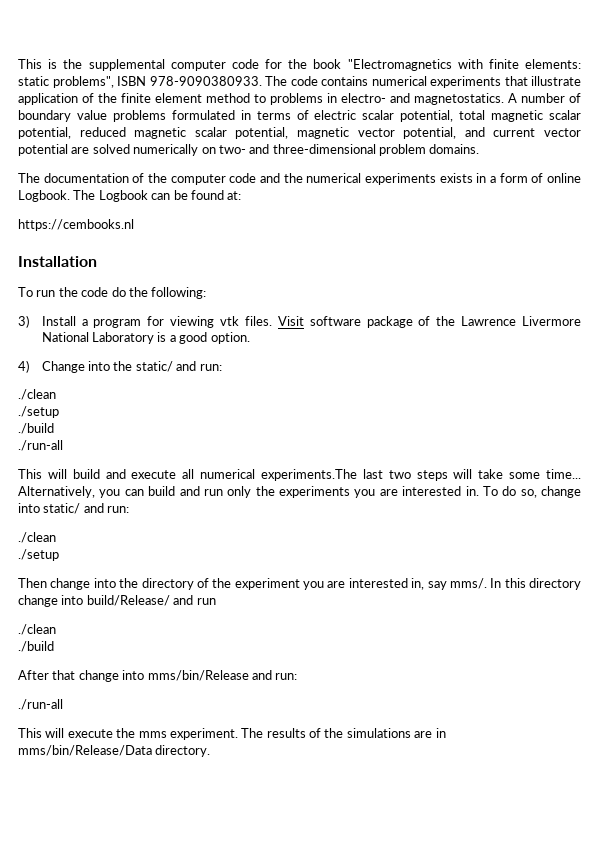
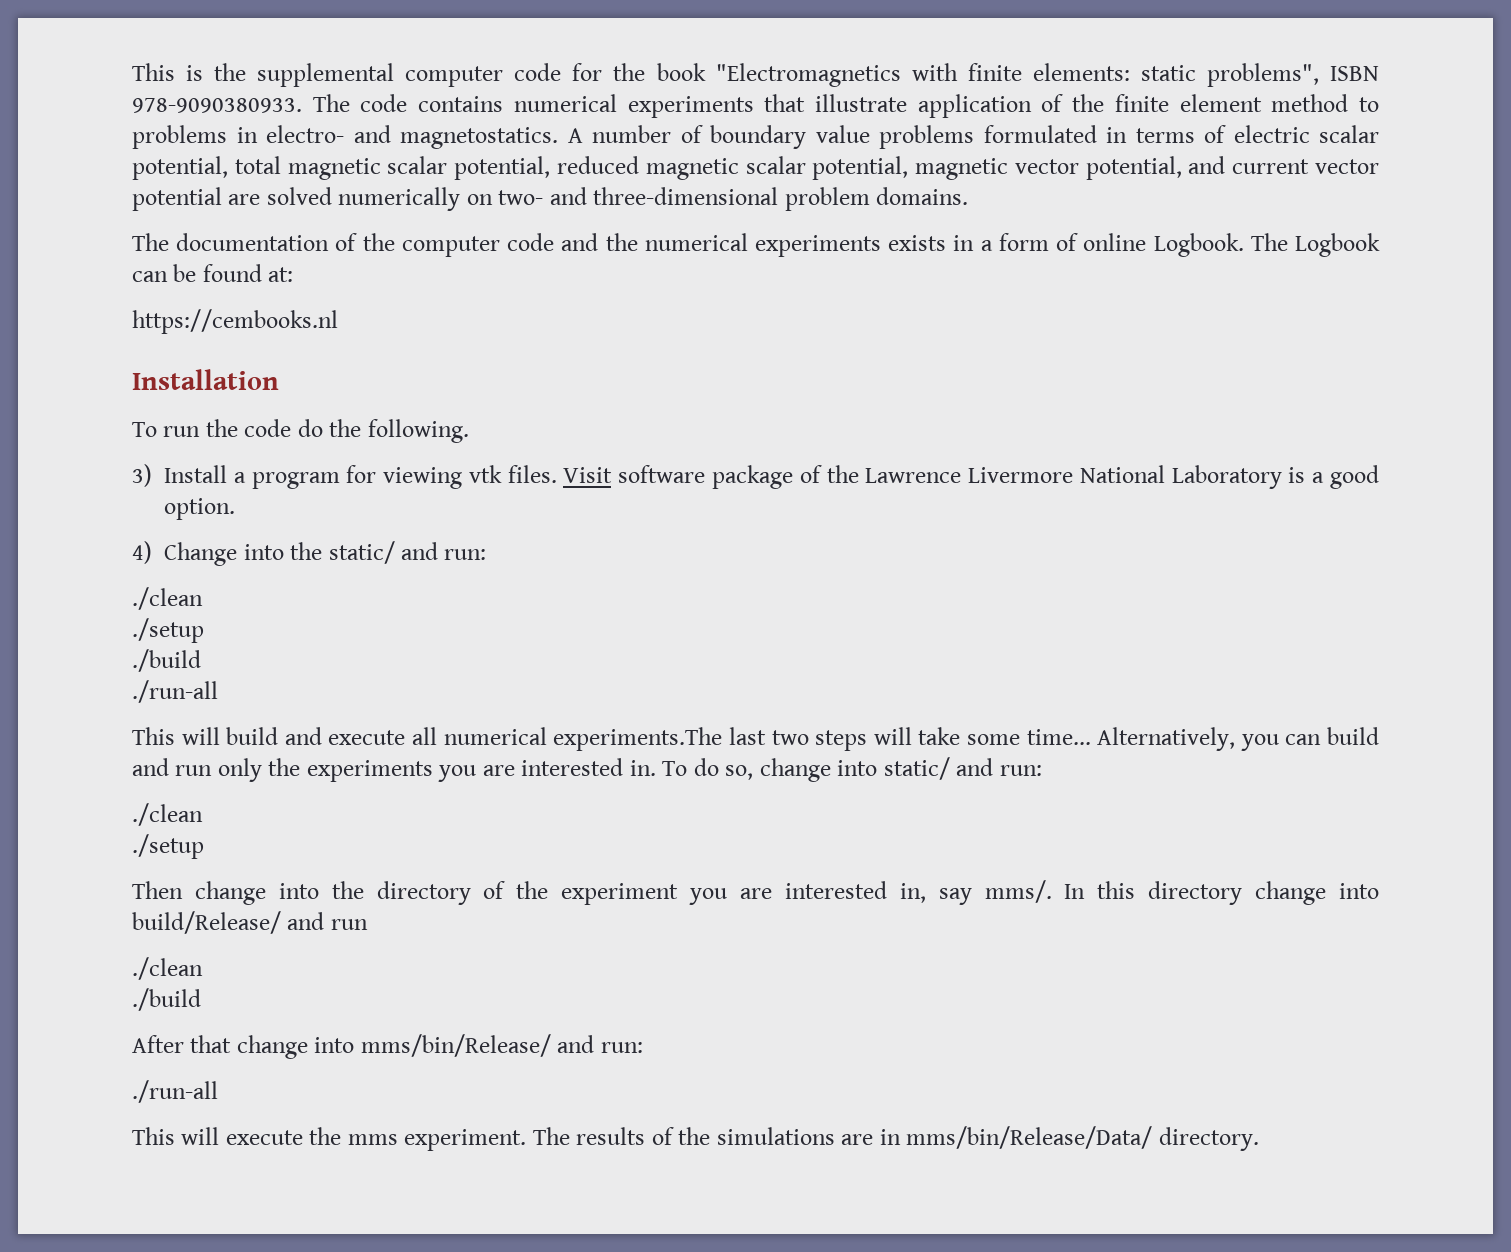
- To run the code do the following:
+ To run the code do the following.
- After that change into mms/bin/Release and run:
+ After that change into mms/bin/Release/ and run:
- The results of the simulations are in mms/bin/Release/Data directory.
+ The results of the simulations are in mms/bin/Release/Data/ directory.

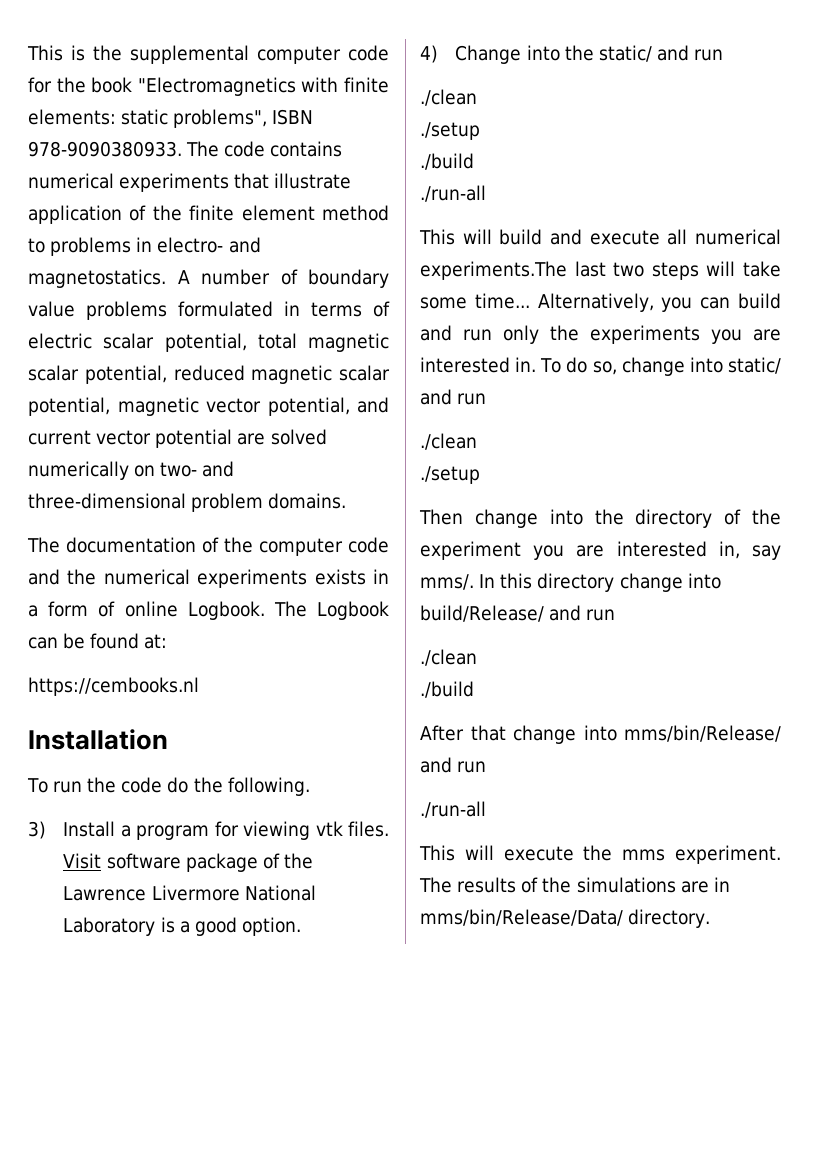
- 4) Change into the static/ and run:
+ 4) Change into the static/ and run
- To do so, change into static/ and run:
+ To do so, change into static/ and run
- After that change into mms/bin/Release/ and run:
+ After that change into mms/bin/Release/ and run

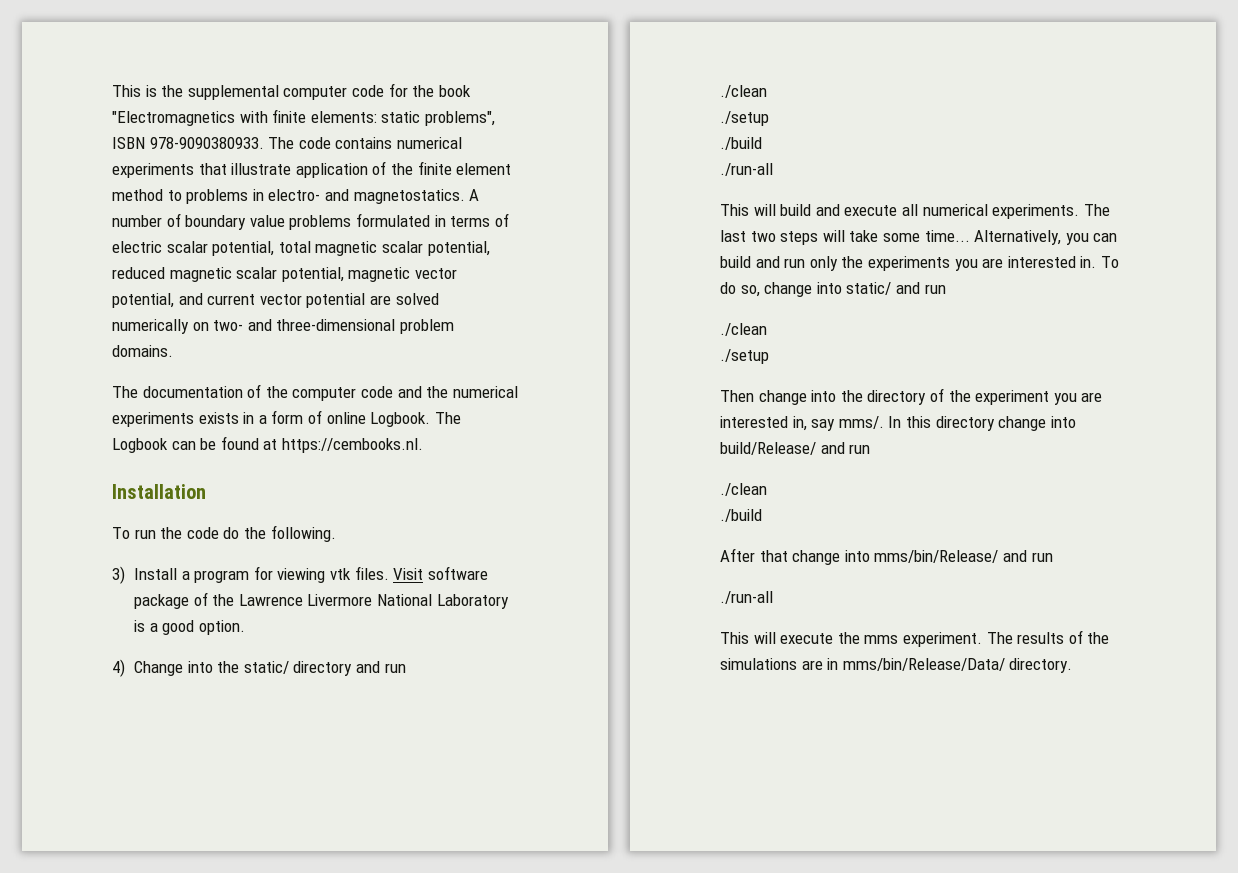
- The Logbook can be found at:
- https://cembooks.nl
+ The Logbook can be found at https://cembooks.nl.
- 4) Change into the static/ and run
+ 4) Change into the static/ directory and run
- This will build and execute all numerical experiments.The last two steps will take some time...
+ This will build and execute all numerical experiments. The last two steps will take some time...

